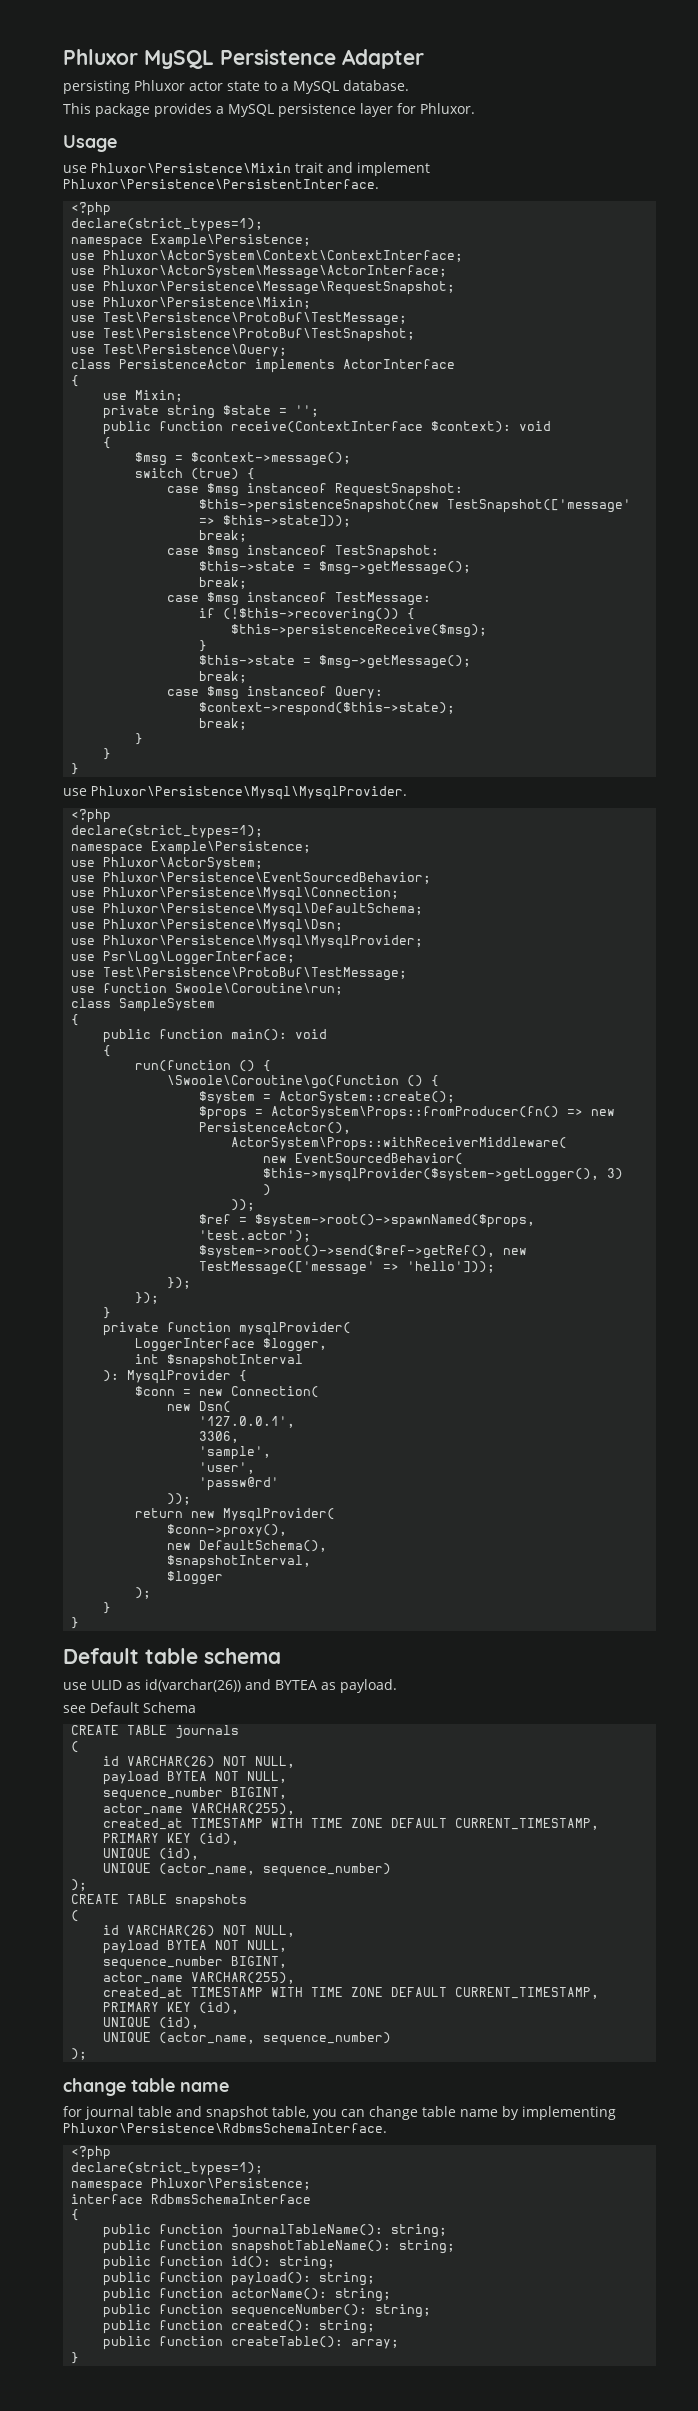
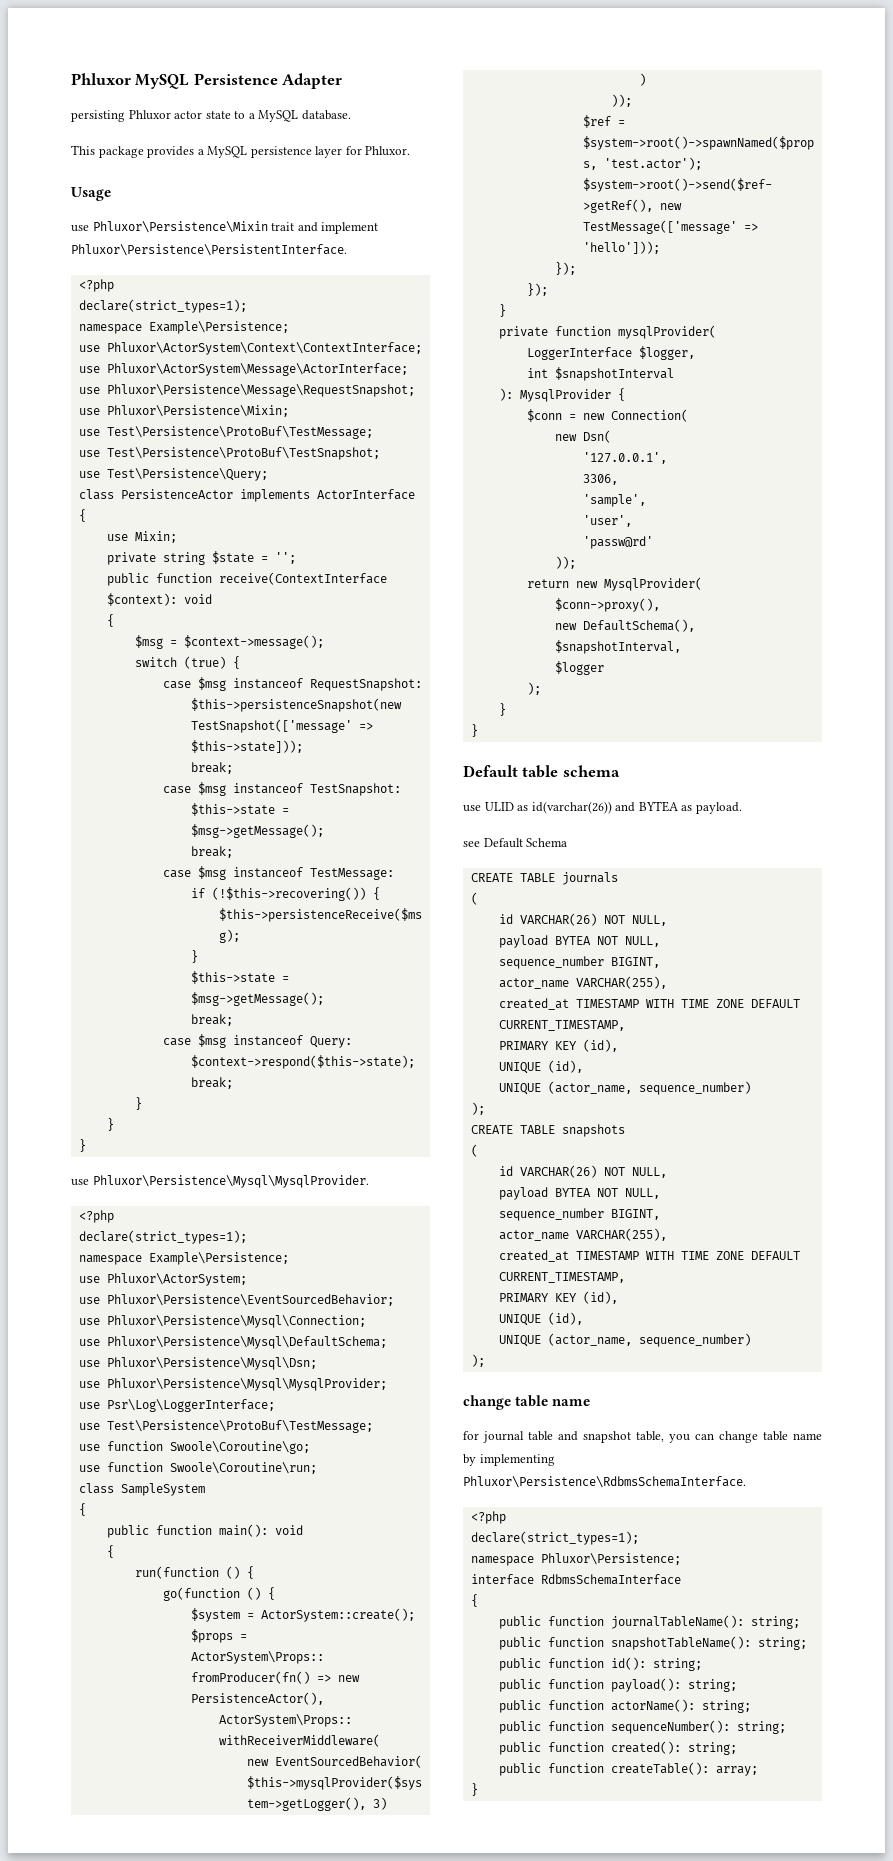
+ use function Swoole\Coroutine\go;
- \Swoole\Coroutine\go(function () {
+ go(function () {

